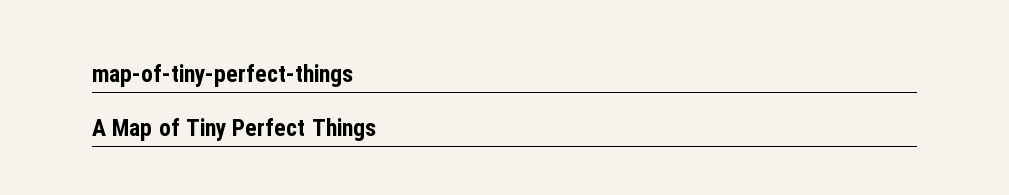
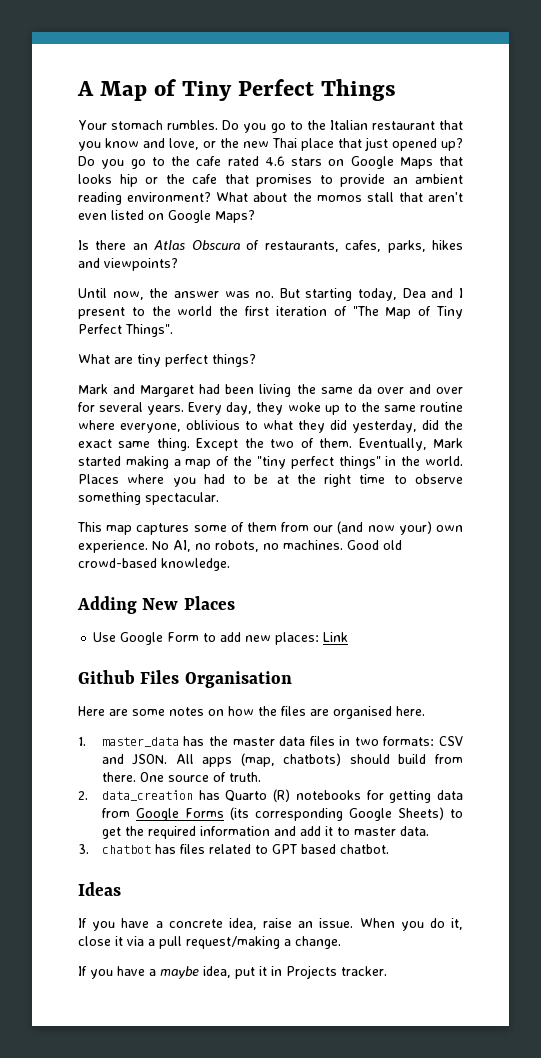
- map-of-tiny-perfect-things
+ Your stomach rumbles. Do you go to the Italian restaurant that you know and love, or the new Thai place that just opened up? Do you go to the cafe rated 4.6 stars on Google Maps that looks hip or the cafe that promises to provide an ambient reading environment? What about the momos stall that aren't even listed on Google Maps?
+ Is there an Atlas Obscura of restaurants, cafes, parks, hikes and viewpoints?
+ Until now, the answer was no. But starting today, Dea and I present to the world the first iteration of "The Map of Tiny Perfect Things".
+ What are tiny perfect things?
+ Mark and Margaret had been living the same da over and over for several years. Every day, they woke up to the same routine where everyone, oblivious to what they did yesterday, did the exact same thing. Except the two of them. Eventually, Mark started making a map of the "tiny perfect things" in the world. Places where you had to be at the right time to observe something spectacular.
+ This map captures some of them from our (and now your) own experience. No AI, no robots, no machines. Good old crowd-based knowledge.
+ Adding New Places
+ Use Google Form to add new places: Link
+ Github Files Organisation
+ Here are some notes on how the files are organised here.
+ 1. master_data has the master data files in two formats: CSV and JSON. All apps (map, chatbots) should build from there. One source of truth.
+ 2. data_creation has Quarto (R) notebooks for getting data from Google Forms (its corresponding Google Sheets) to get the required information and add it to master data.
+ 3. chatbot has files related to GPT based chatbot.
+ Ideas
+ If you have a concrete idea, raise an issue. When you do it, close it via a pull request/making a change.
+ If you have a maybe idea, put it in Projects tracker.

